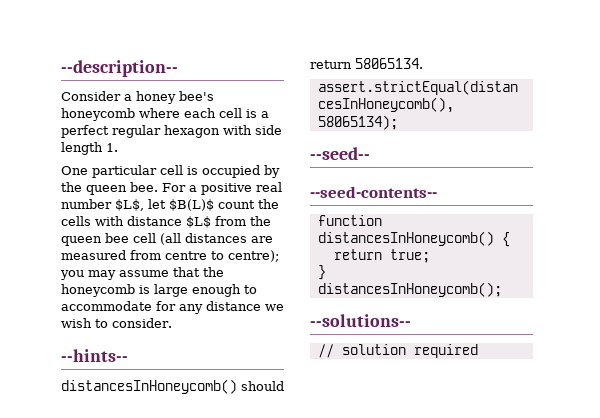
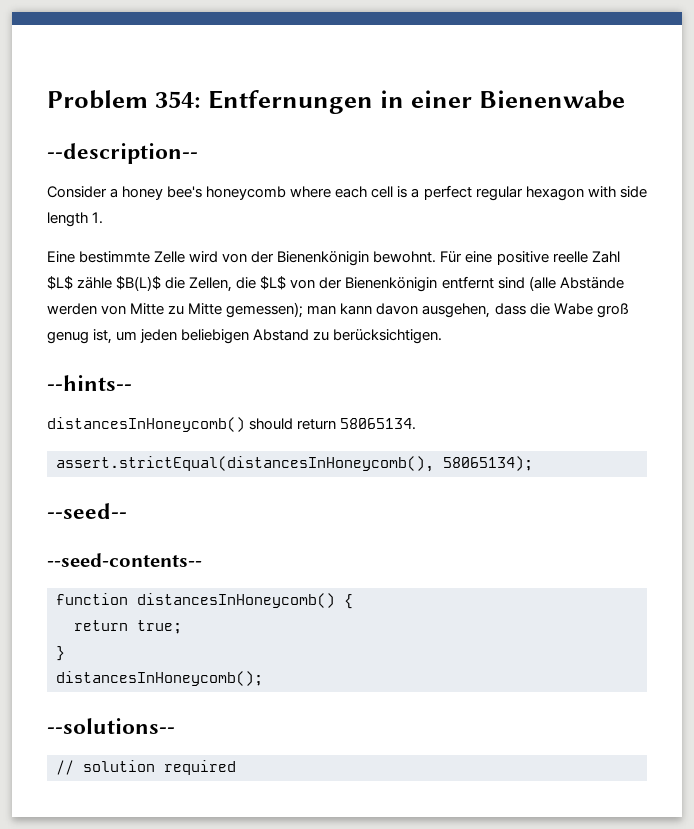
+ Problem 354: Entfernungen in einer Bienenwabe
- One particular cell is occupied by the queen bee. For a positive real number $L$, let $B(L)$ count the cells with distance $L$ from the queen bee cell (all distances are measured from centre to centre); you may assume that the honeycomb is large enough to accommodate for any distance we wish to consider.
+ Eine bestimmte Zelle wird von der Bienenkönigin bewohnt. Für eine positive reelle Zahl $L$ zähle $B(L)$ die Zellen, die $L$ von der Bienenkönigin entfernt sind (alle Abstände werden von Mitte zu Mitte gemessen); man kann davon ausgehen, dass die Wabe groß genug ist, um jeden beliebigen Abstand zu berücksichtigen.

